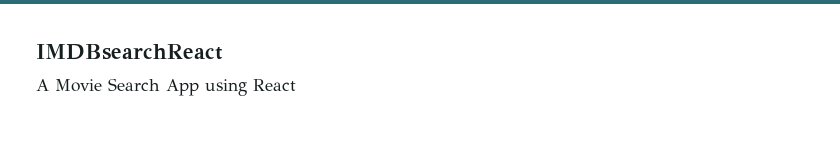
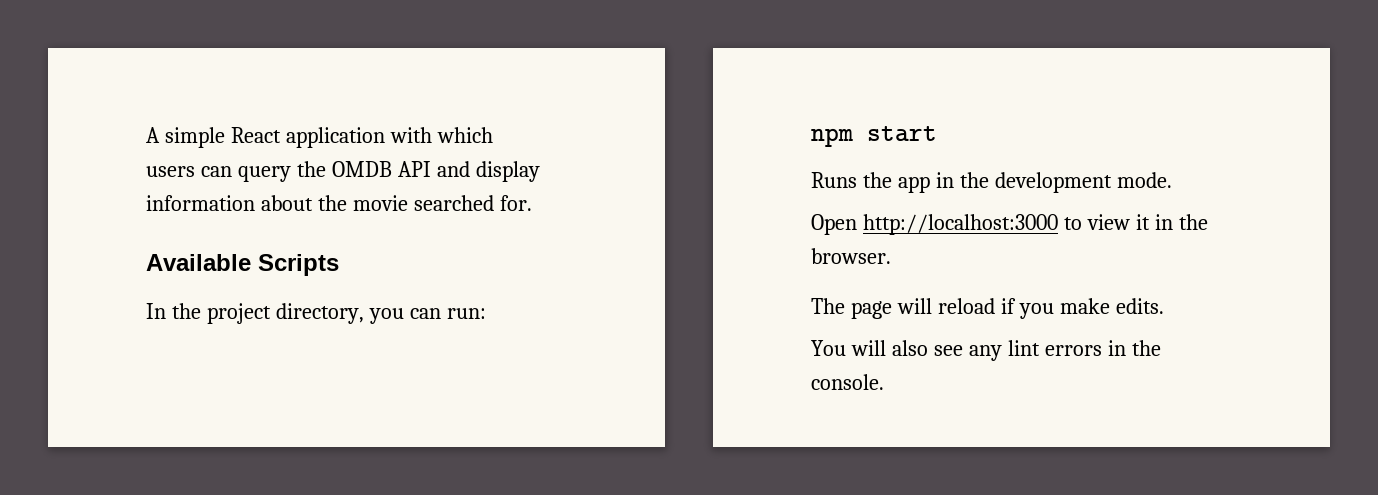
- IMDBsearchReact
- A Movie Search App using React
+ A simple React application with which users can query the OMDB API and display information about the movie searched for.
+ Available Scripts
+ In the project directory, you can run:
+ npm start
+ Runs the app in the development mode.
+ Open http://localhost:3000 to view it in the browser.
+ The page will reload if you make edits.
+ You will also see any lint errors in the console.

